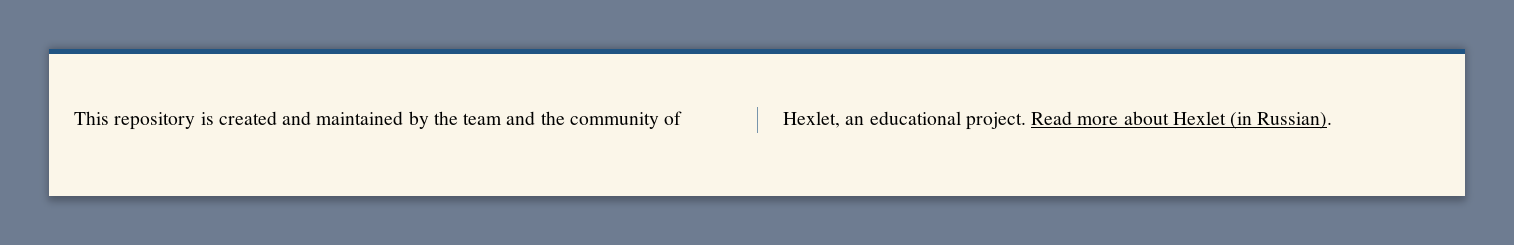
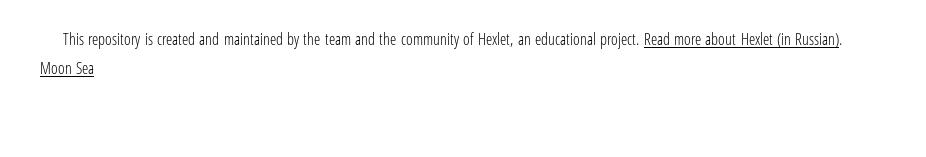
+ Moon Sea

